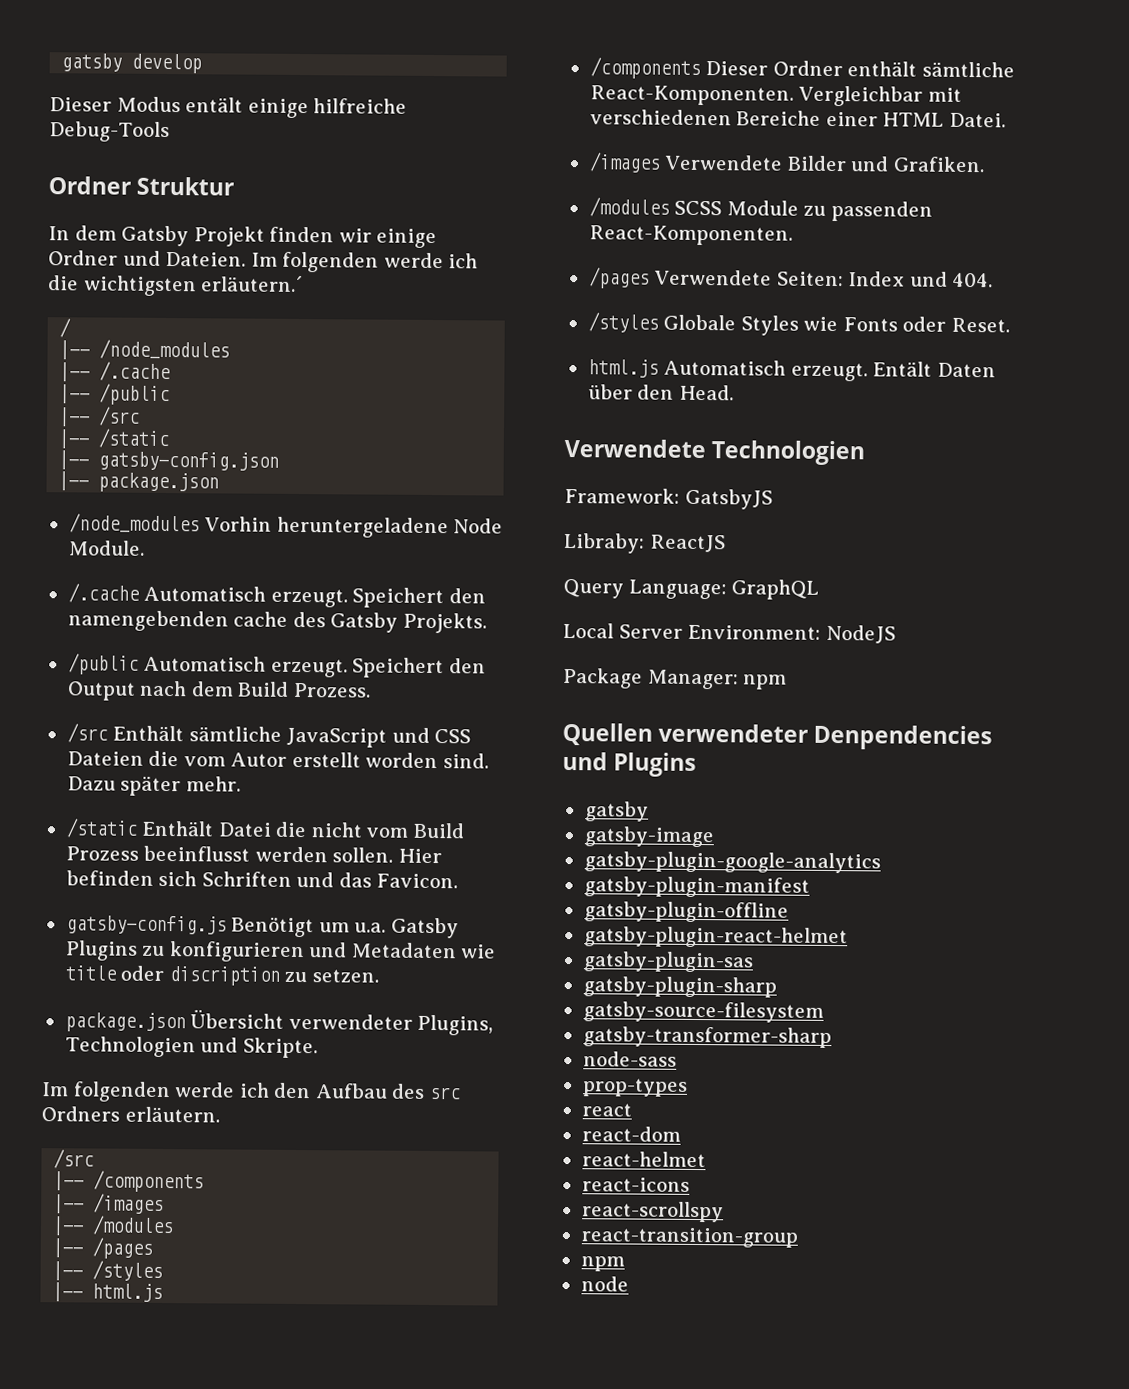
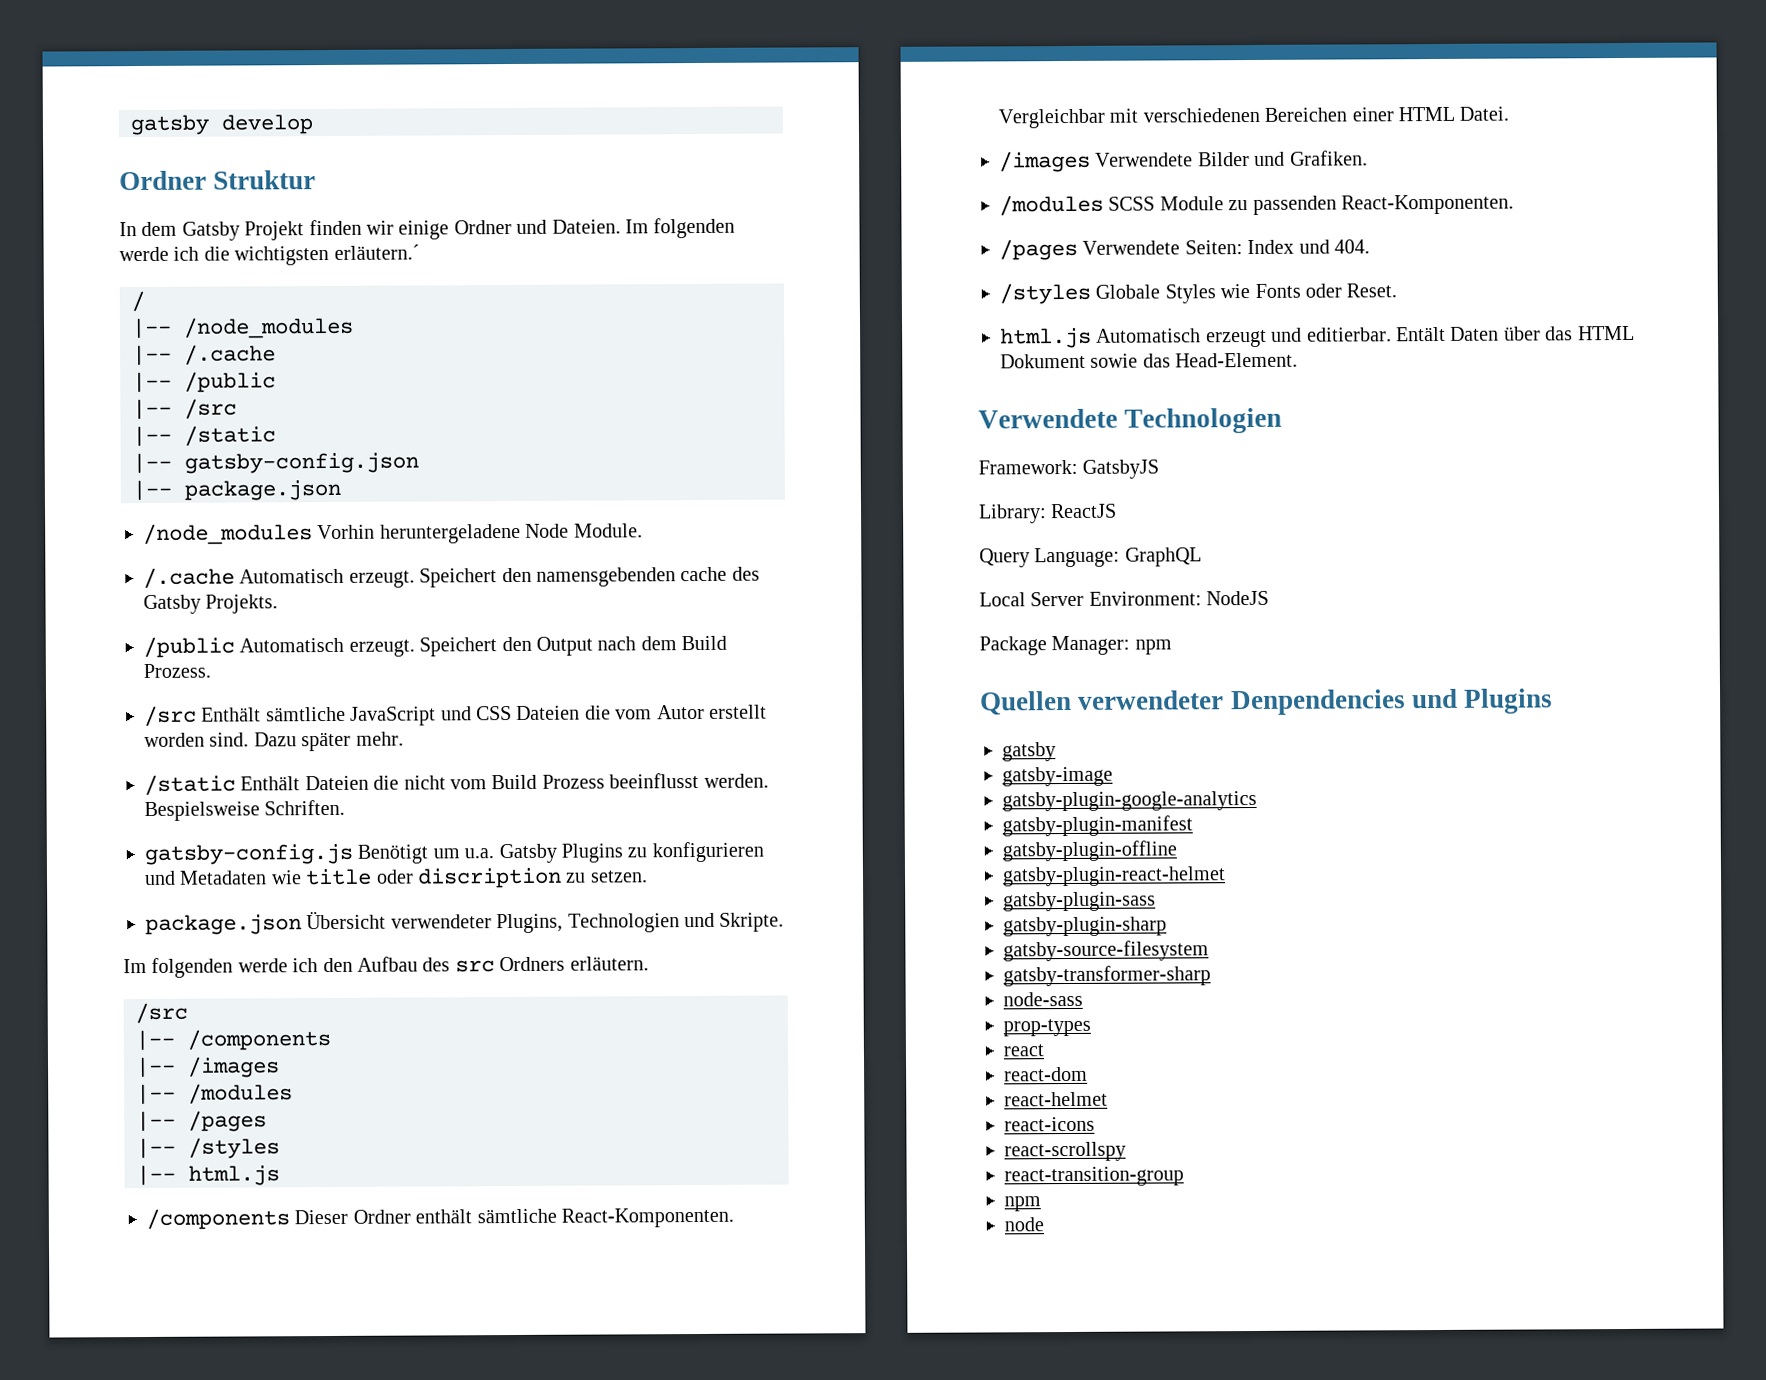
- Dieser Modus entält einige hilfreiche Debug-Tools
- Speichert den namengebenden cache des Gatsby Projekts.
+ Speichert den namensgebenden cache des Gatsby Projekts.
- /static Enthält Datei die nicht vom Build Prozess beeinflusst werden sollen. Hier befinden sich Schriften und das Favicon.
+ /static Enthält Dateien die nicht vom Build Prozess beeinflusst werden. Bespielsweise Schriften.
- Vergleichbar mit verschiedenen Bereiche einer HTML Datei.
+ Vergleichbar mit verschiedenen Bereichen einer HTML Datei.
- html.js Automatisch erzeugt. Entält Daten über den Head.
+ html.js Automatisch erzeugt und editierbar. Entält Daten über das HTML Dokument sowie das Head-Element.
- Libraby: ReactJS
+ Library: ReactJS
- gatsby-plugin-sas
+ gatsby-plugin-sass

